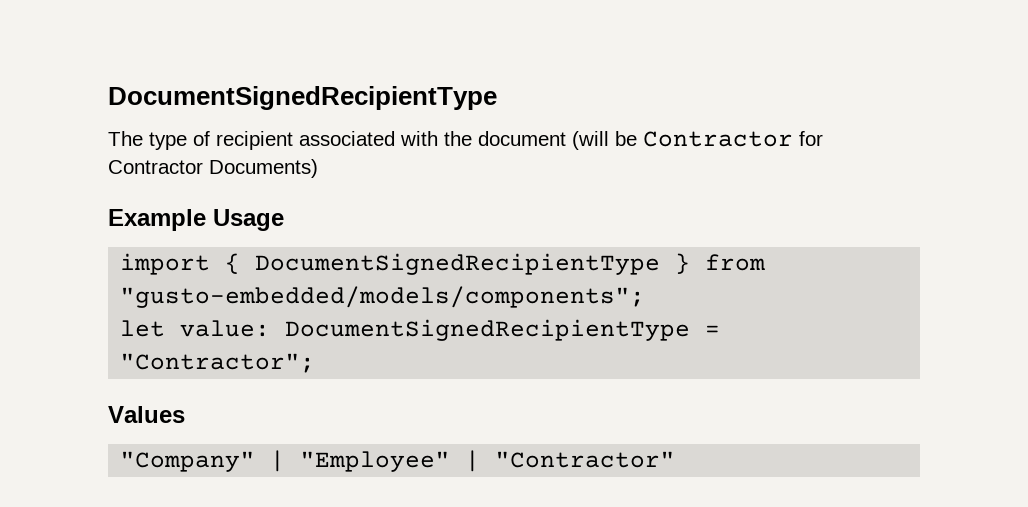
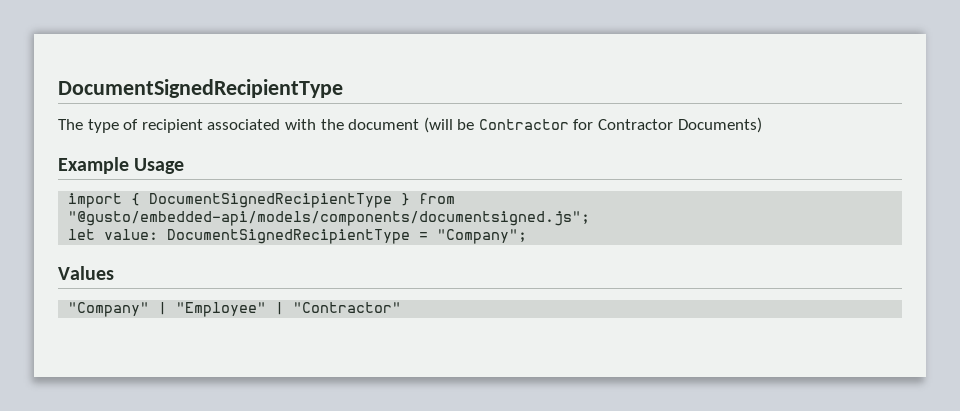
- import { DocumentSignedRecipientType } from "gusto-embedded/models/components";
+ import { DocumentSignedRecipientType } from "@gusto/embedded-api/models/components/documentsigned.js";
- let value: DocumentSignedRecipientType = "Contractor";
+ let value: DocumentSignedRecipientType = "Company";

